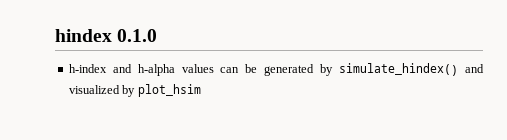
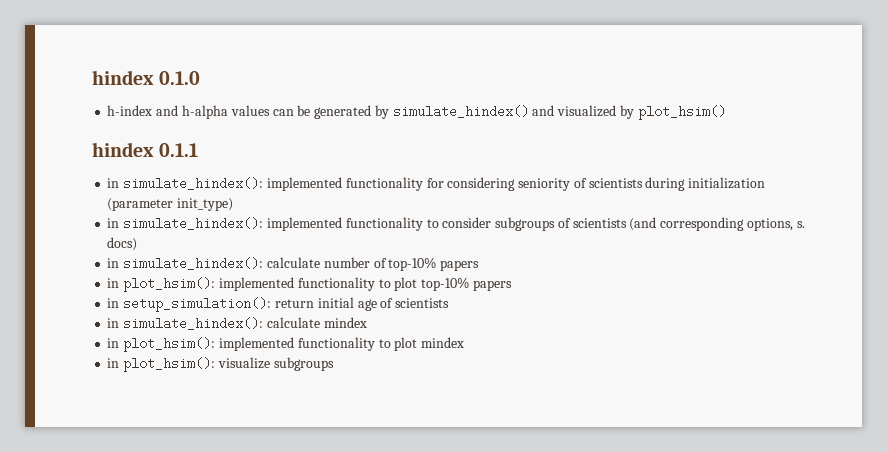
- h-index and h-alpha values can be generated by simulate_hindex() and visualized by plot_hsim
+ h-index and h-alpha values can be generated by simulate_hindex() and visualized by plot_hsim()
+ hindex 0.1.1
+ in simulate_hindex(): implemented functionality for considering seniority of scientists during initialization (parameter init_type)
+ in simulate_hindex(): implemented functionality to consider subgroups of scientists (and corresponding options, s. docs)
+ in simulate_hindex(): calculate number of top-10% papers
+ in plot_hsim(): implemented functionality to plot top-10% papers
+ in setup_simulation(): return initial age of scientists
+ in simulate_hindex(): calculate mindex
+ in plot_hsim(): implemented functionality to plot mindex
+ in plot_hsim(): visualize subgroups

